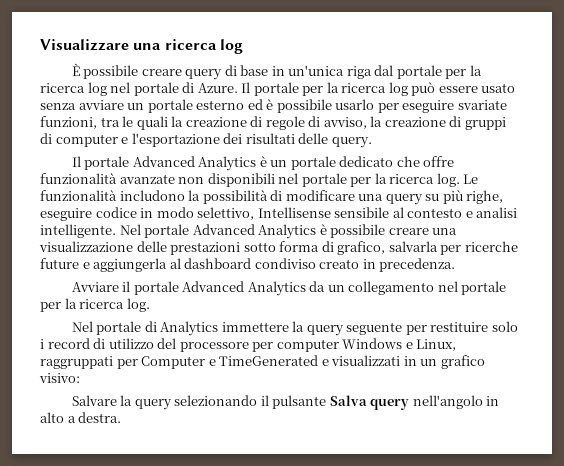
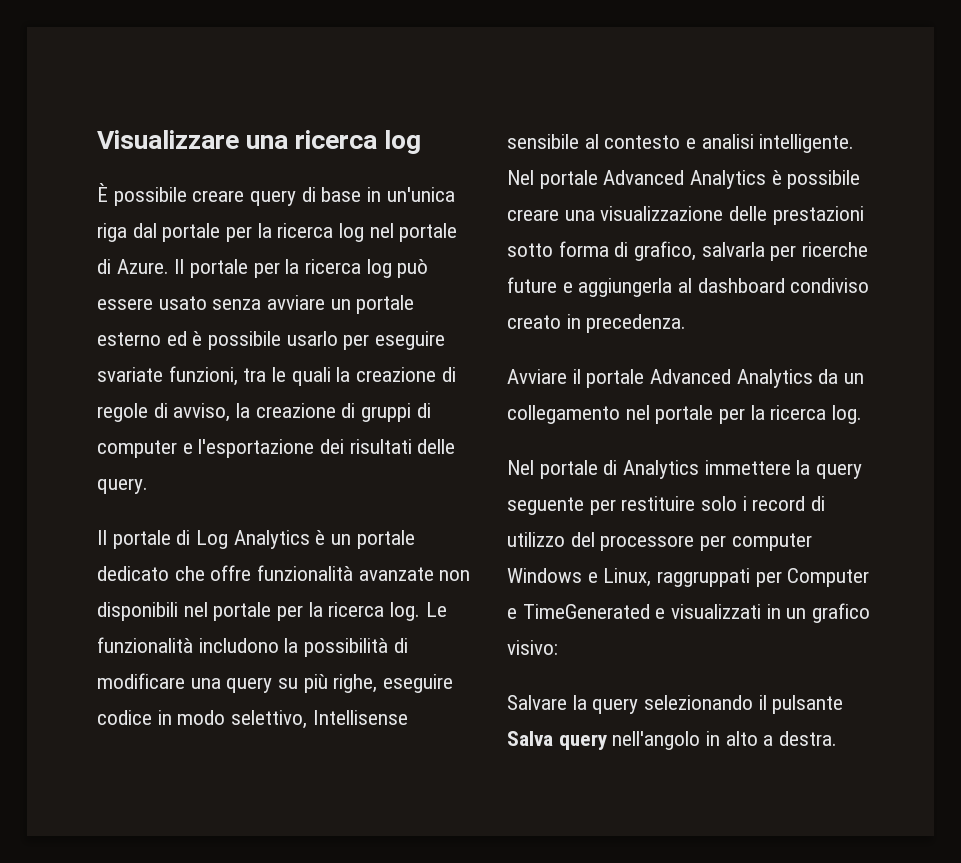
- Il portale Advanced Analytics è un portale dedicato che offre funzionalità avanzate non disponibili nel portale per la ricerca log.
+ Il portale di Log Analytics è un portale dedicato che offre funzionalità avanzate non disponibili nel portale per la ricerca log.

